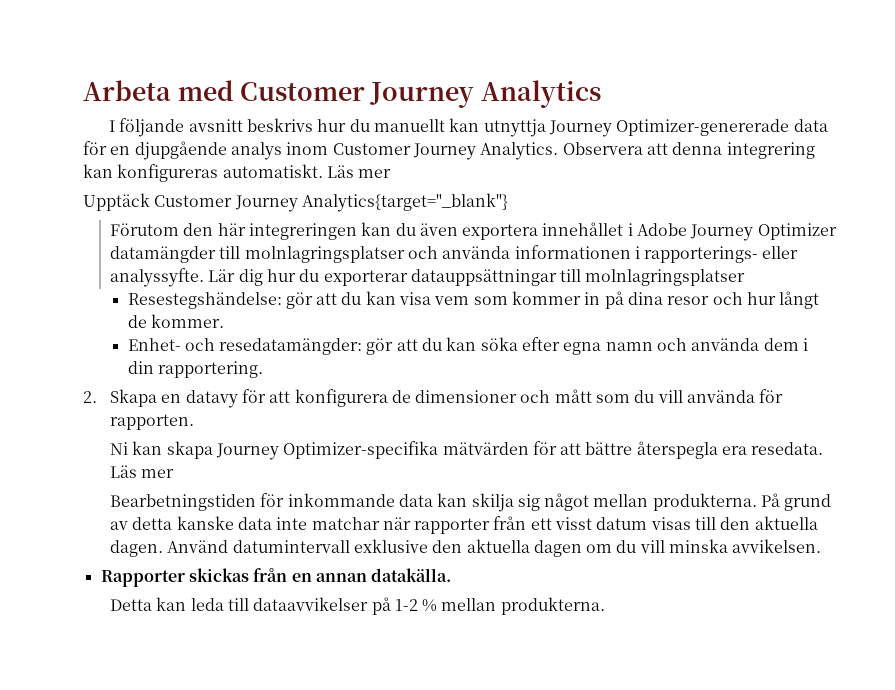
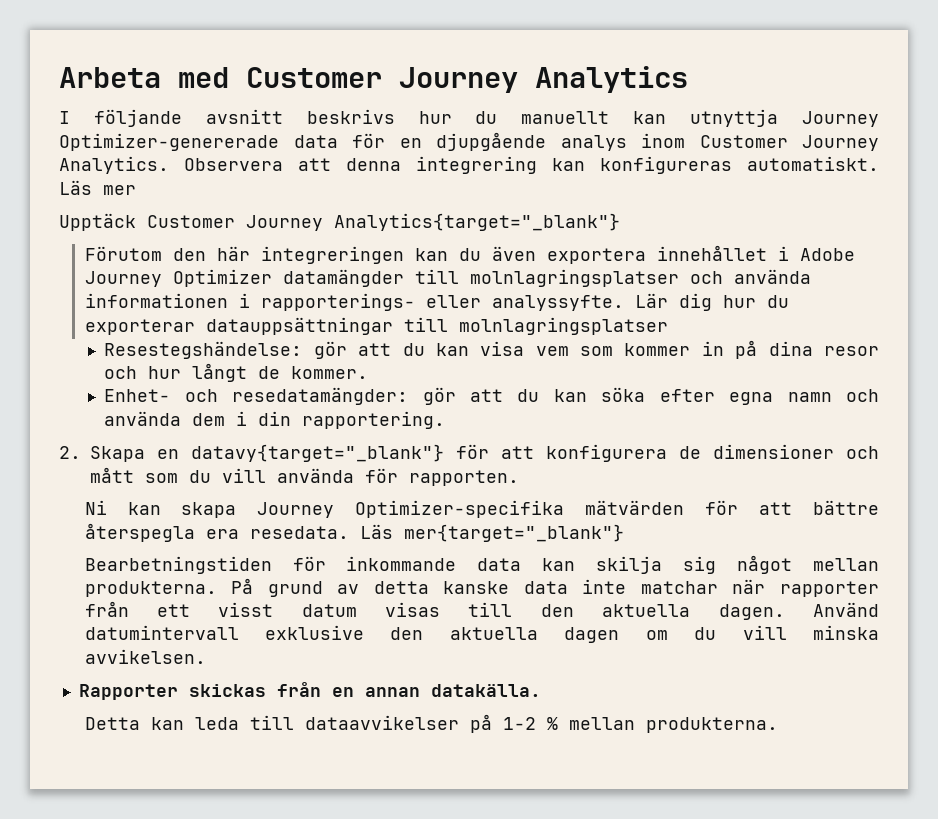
- 2. Skapa en datavy för att konfigurera de dimensioner och mått som du vill använda för rapporten.
+ 2. Skapa en datavy{target="_blank"} för att konfigurera de dimensioner och mått som du vill använda för rapporten.
- Ni kan skapa Journey Optimizer-specifika mätvärden för att bättre återspegla era resedata. Läs mer
+ Ni kan skapa Journey Optimizer-specifika mätvärden för att bättre återspegla era resedata. Läs mer{target="_blank"}

